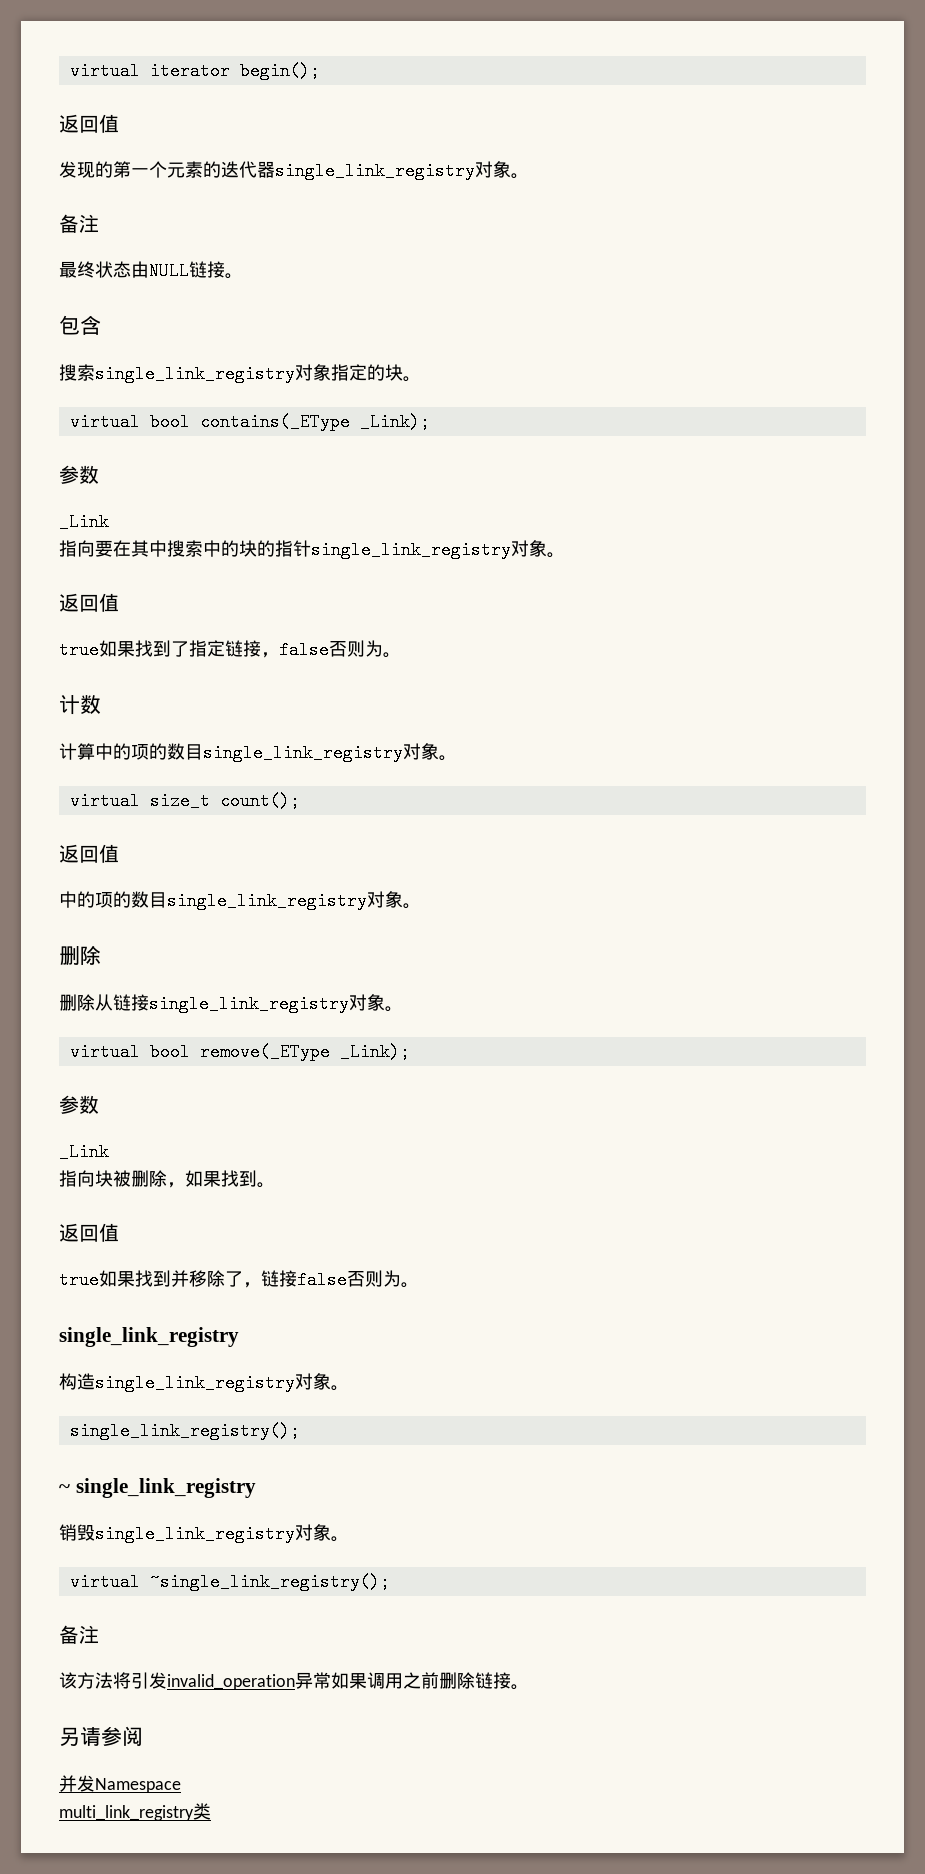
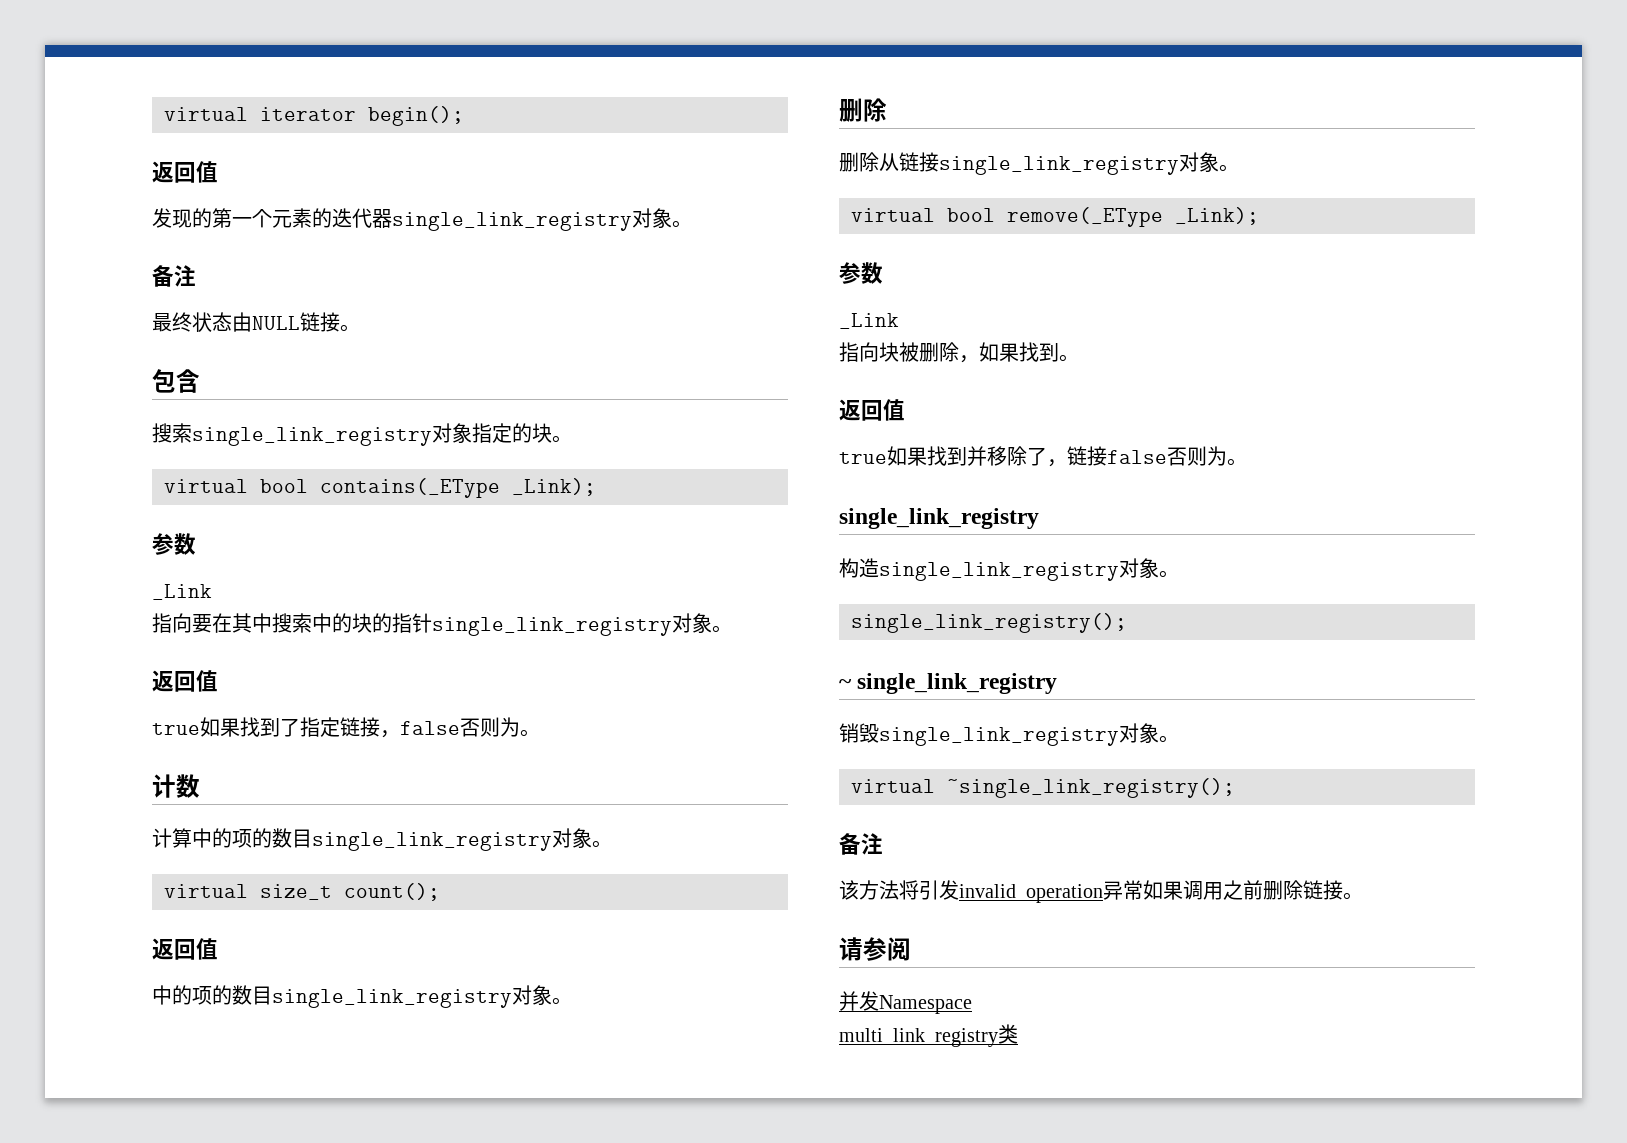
- 另请参阅
+ 请参阅

